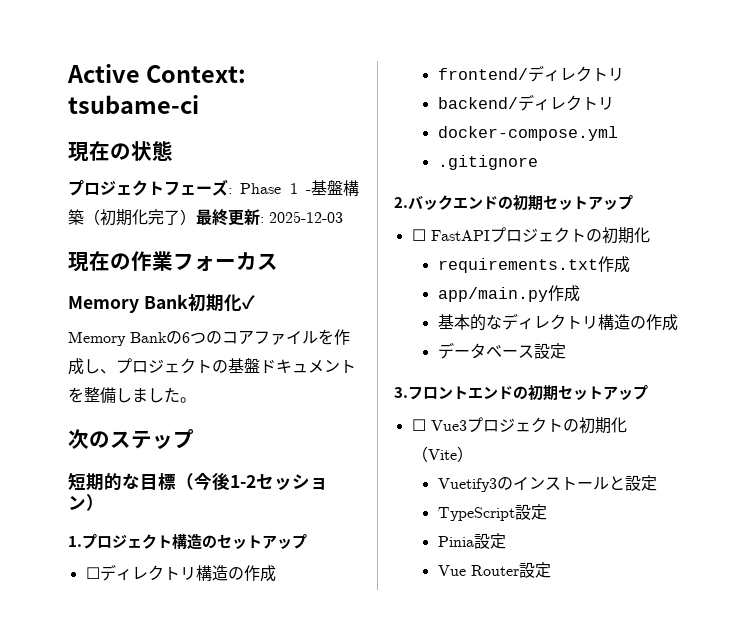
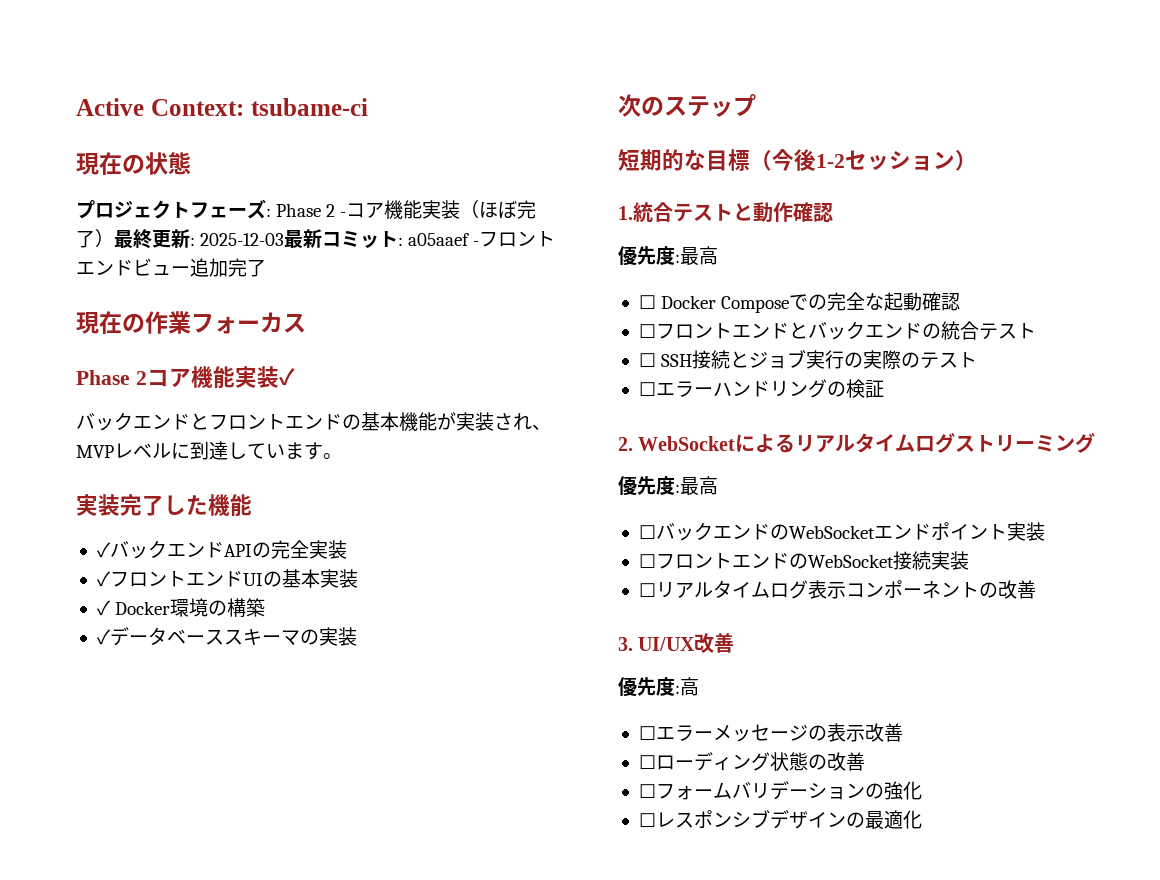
- プロジェクトフェーズ: Phase 1 -基盤構築（初期化完了）最終更新: 2025-12-03
+ プロジェクトフェーズ: Phase 2 -コア機能実装（ほぼ完了）最終更新: 2025-12-03最新コミット: a05aaef -フロントエンドビュー追加完了
- Memory Bank初期化✓
- Memory Bankの6つのコアファイルを作成し、プロジェクトの基盤ドキュメントを整備しました。
+ Phase 2コア機能実装✓
+ バックエンドとフロントエンドの基本機能が実装され、MVPレベルに到達しています。
+ 実装完了した機能
+ ✓バックエンドAPIの完全実装
+ ✓フロントエンドUIの基本実装
+ ✓ Docker環境の構築
+ ✓データベーススキーマの実装
- 1.プロジェクト構造のセットアップ
- ☐ディレクトリ構造の作成
- frontend/ディレクトリ
- backend/ディレクトリ
- docker-compose.yml
- .gitignore
- 2.バックエンドの初期セットアップ
- ☐ FastAPIプロジェクトの初期化
- requirements.txt作成
- app/main.py作成
- 基本的なディレクトリ構造の作成
- データベース設定
- 3.フロントエンドの初期セットアップ
- ☐ Vue3プロジェクトの初期化（Vite）
- Vuetify3のインストールと設定
- TypeScript設定
- Pinia設定
- Vue Router設定
+ 1.統合テストと動作確認
+ 優先度:最高
+ ☐ Docker Composeでの完全な起動確認
+ ☐フロントエンドとバックエンドの統合テスト
+ ☐ SSH接続とジョブ実行の実際のテスト
+ ☐エラーハンドリングの検証
+ 2. WebSocketによるリアルタイムログストリーミング
+ 優先度:最高
+ ☐バックエンドのWebSocketエンドポイント実装
+ ☐フロントエンドのWebSocket接続実装
+ ☐リアルタイムログ表示コンポーネントの改善
+ 3. UI/UX改善
+ 優先度:高
+ ☐エラーメッセージの表示改善
+ ☐ローディング状態の改善
+ ☐フォームバリデーションの強化
+ ☐レスポンシブデザインの最適化

